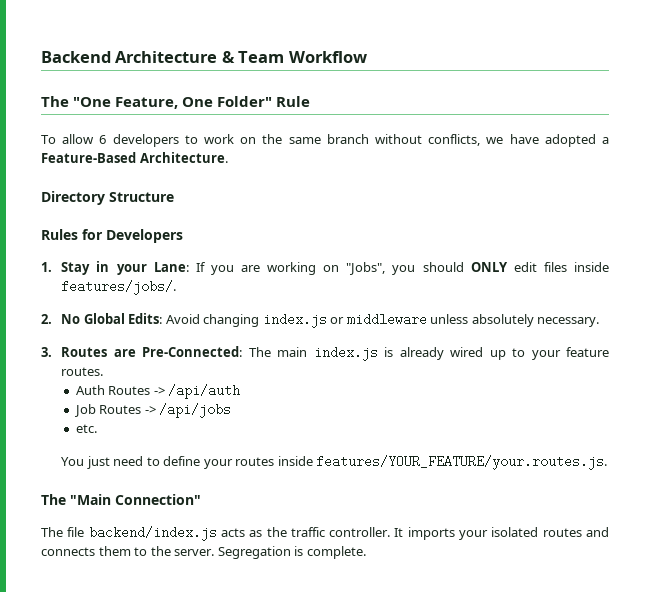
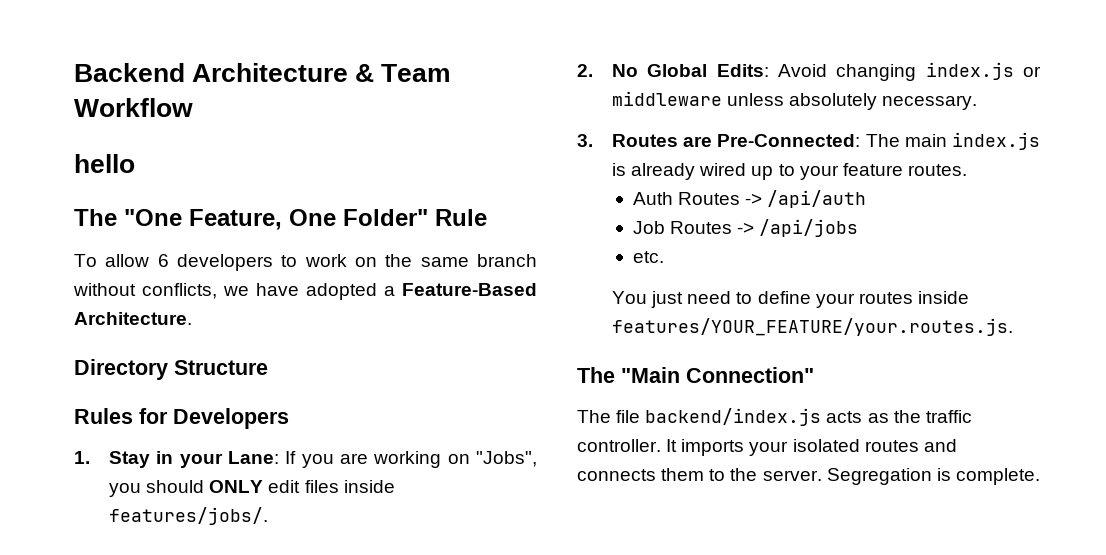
+ hello

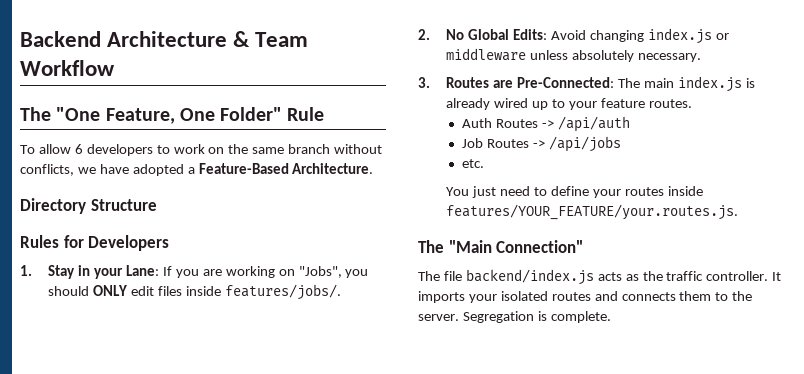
- hello

